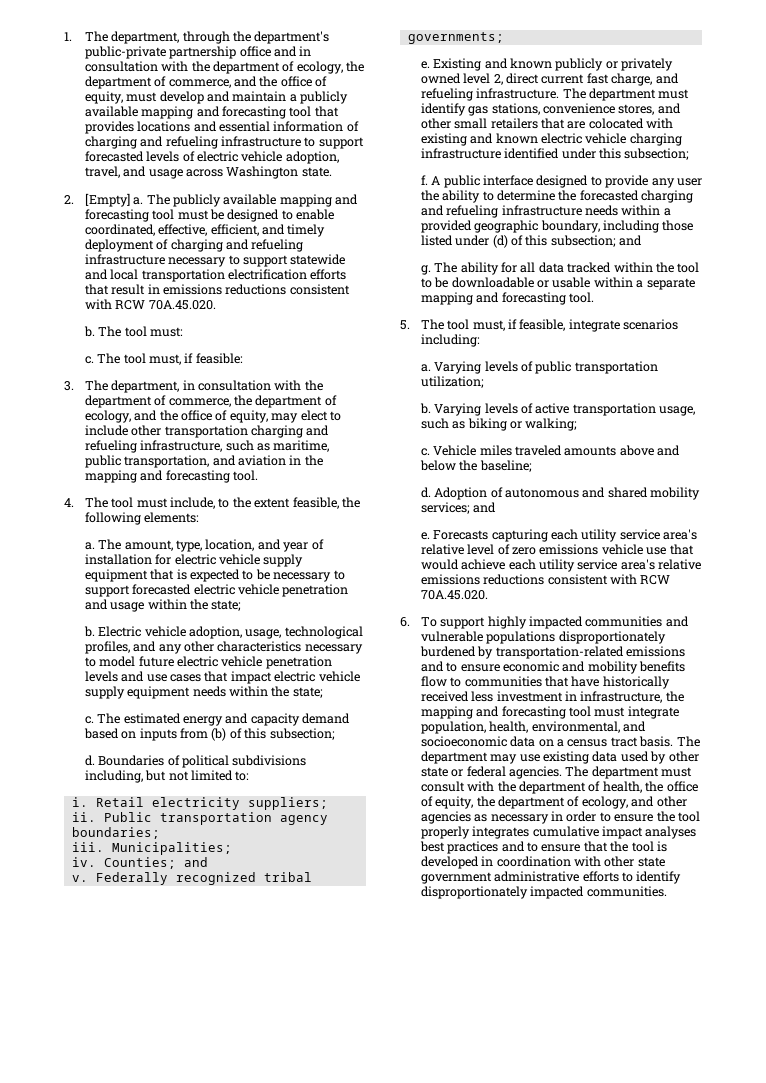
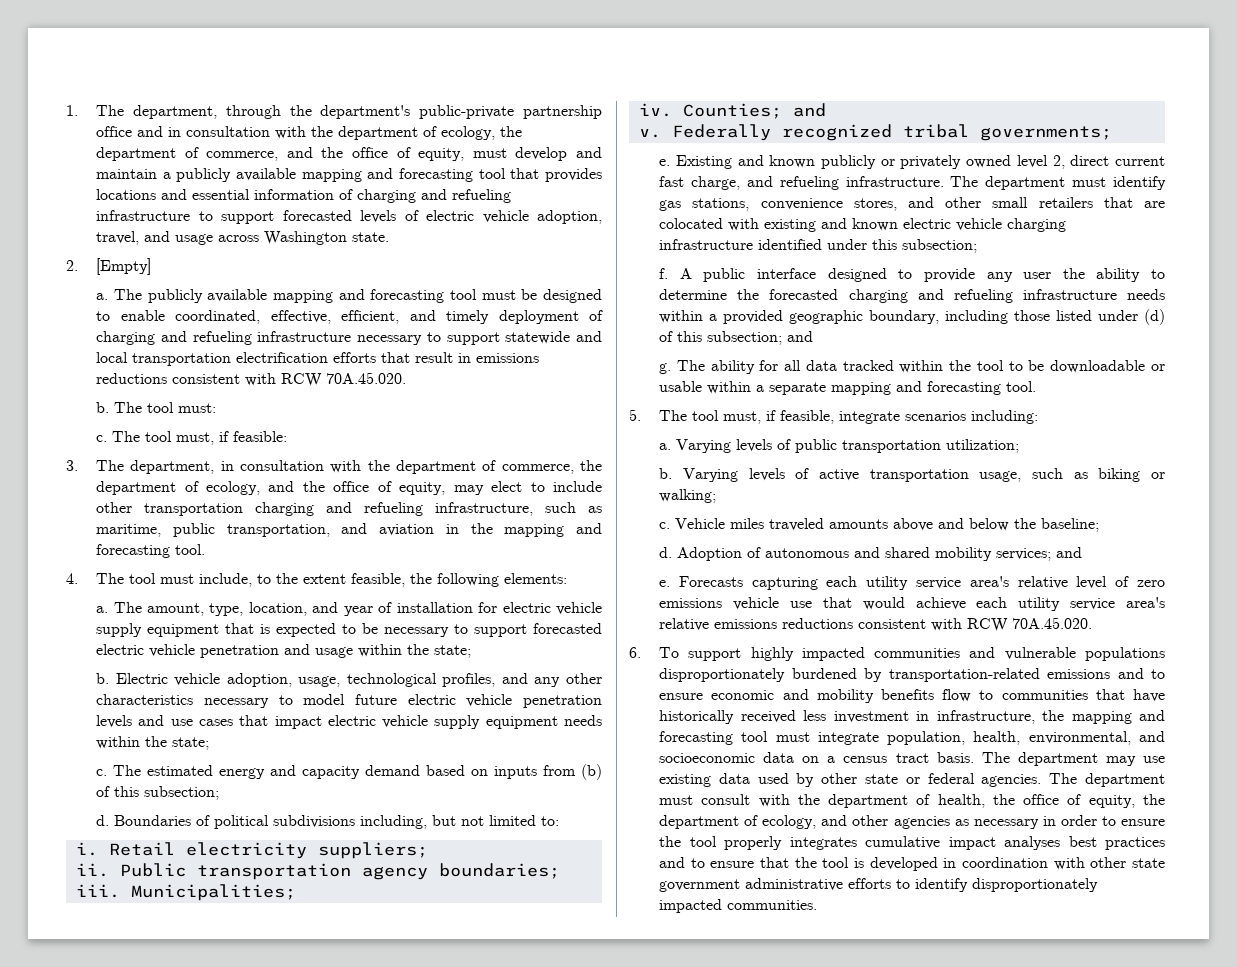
- 2. [Empty] a.
+ 2. [Empty]
+ a.

